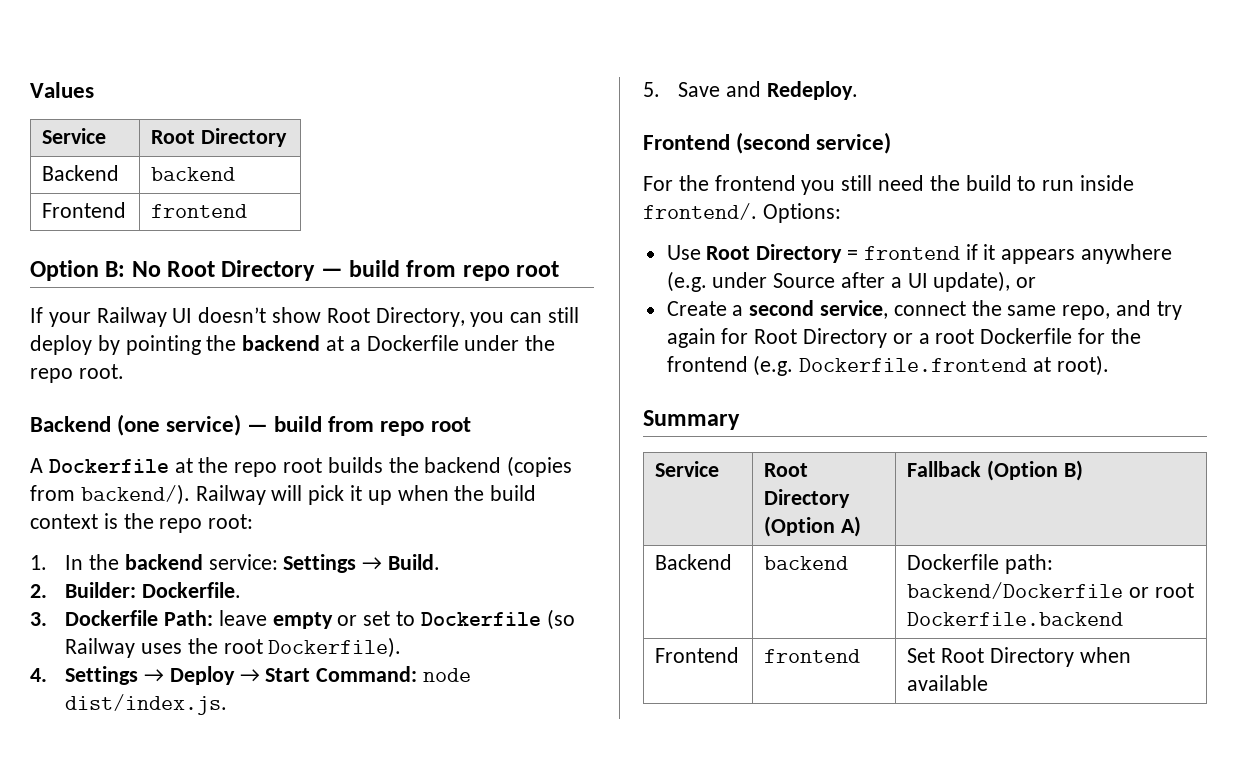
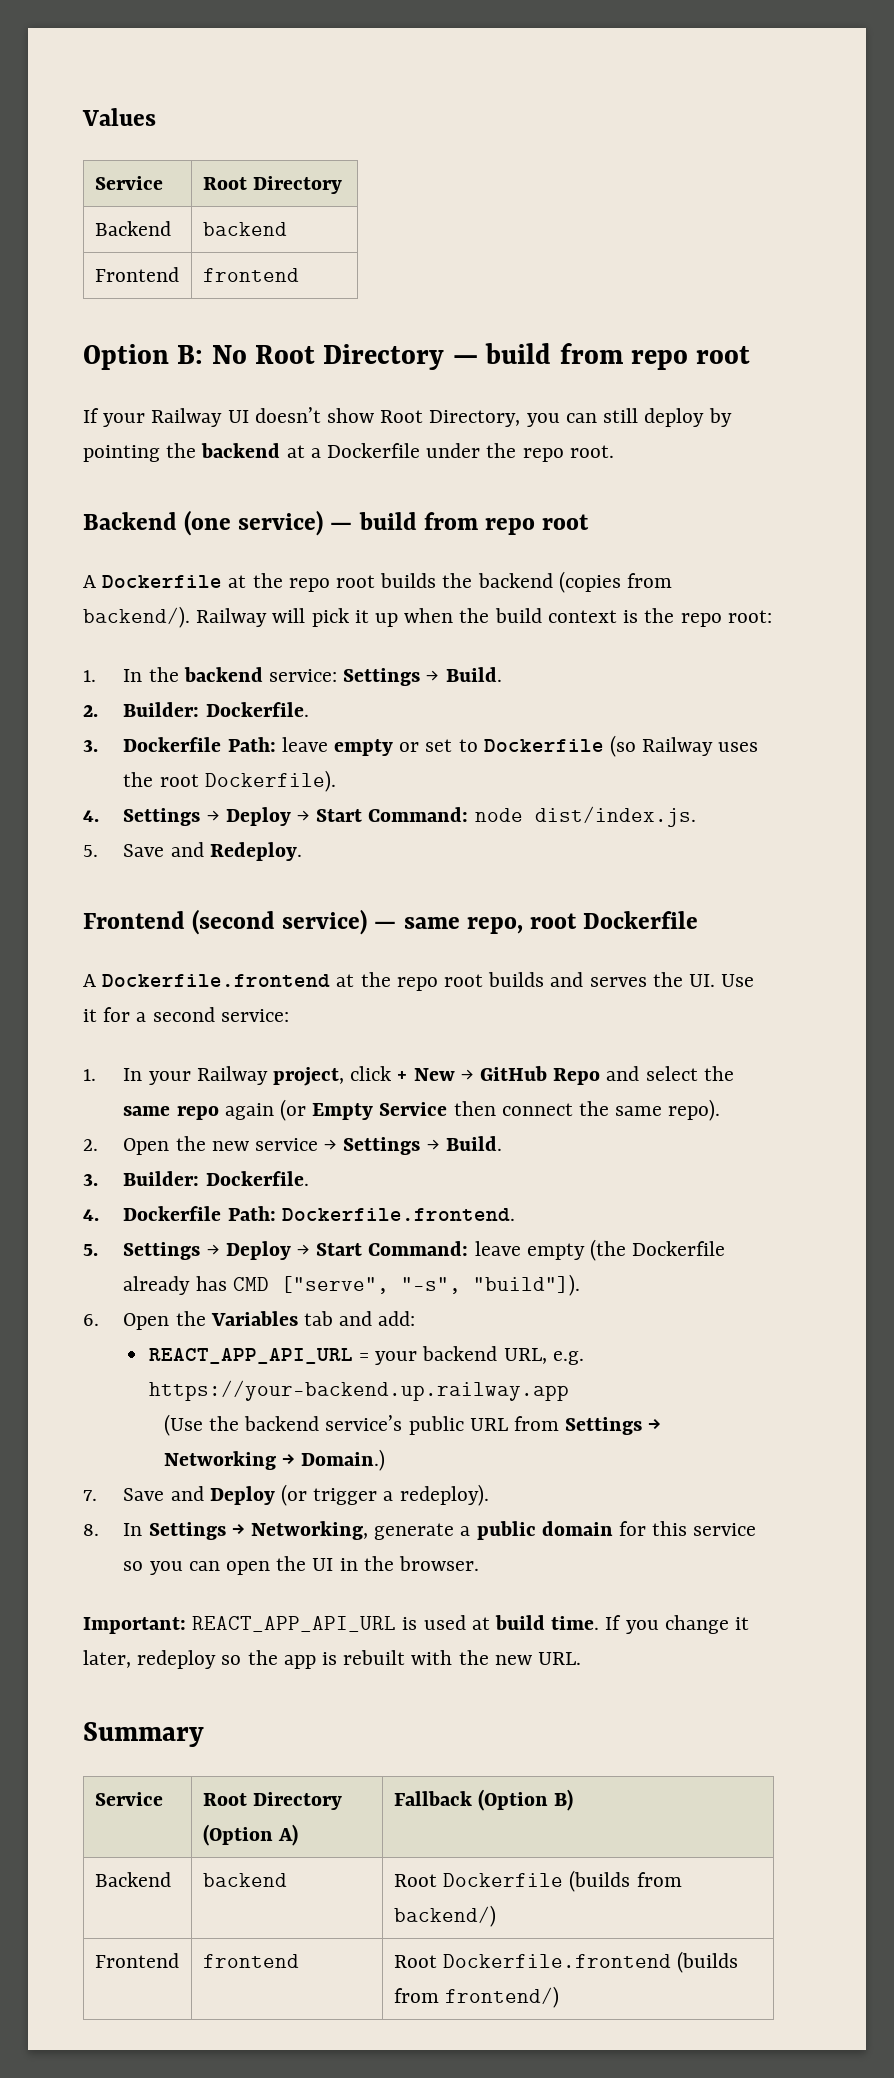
- Frontend (second service)
- For the frontend you still need the build to run inside frontend/. Options:
- Use Root Directory = frontend if it appears anywhere (e.g. under Source after a UI update), or
- Create a second service, connect the same repo, and try again for Root Directory or a root Dockerfile for the frontend (e.g. Dockerfile.frontend at root).
+ Frontend (second service) — same repo, root Dockerfile
+ A Dockerfile.frontend at the repo root builds and serves the UI. Use it for a second service:
+ 1. In your Railway project, click + New → GitHub Repo and select the same repo again (or Empty Service then connect the same repo).
+ 2. Open the new service → Settings → Build.
+ 3. Builder: Dockerfile.
+ 4. Dockerfile Path: Dockerfile.frontend.
+ 5. Settings → Deploy → Start Command: leave empty (the Dockerfile already has CMD ["serve", "-s", "build"]).
+ 6. Open the Variables tab and add:
+ REACT_APP_API_URL = your backend URL, e.g. https://your-backend.up.railway.app
+ (Use the backend service’s public URL from Settings → Networking → Domain.)
+ 7. Save and Deploy (or trigger a redeploy).
+ 8. In Settings → Networking, generate a public domain for this service so you can open the UI in the browser.
+ Important: REACT_APP_API_URL is used at build time. If you change it later, redeploy so the app is rebuilt with the new URL.
- Backend | backend | Dockerfile path: backend/Dockerfile or root Dockerfile.backend
- Frontend | frontend | Set Root Directory when available
+ Backend | backend | Root Dockerfile (builds from backend/)
+ Frontend | frontend | Root Dockerfile.frontend (builds from frontend/)

